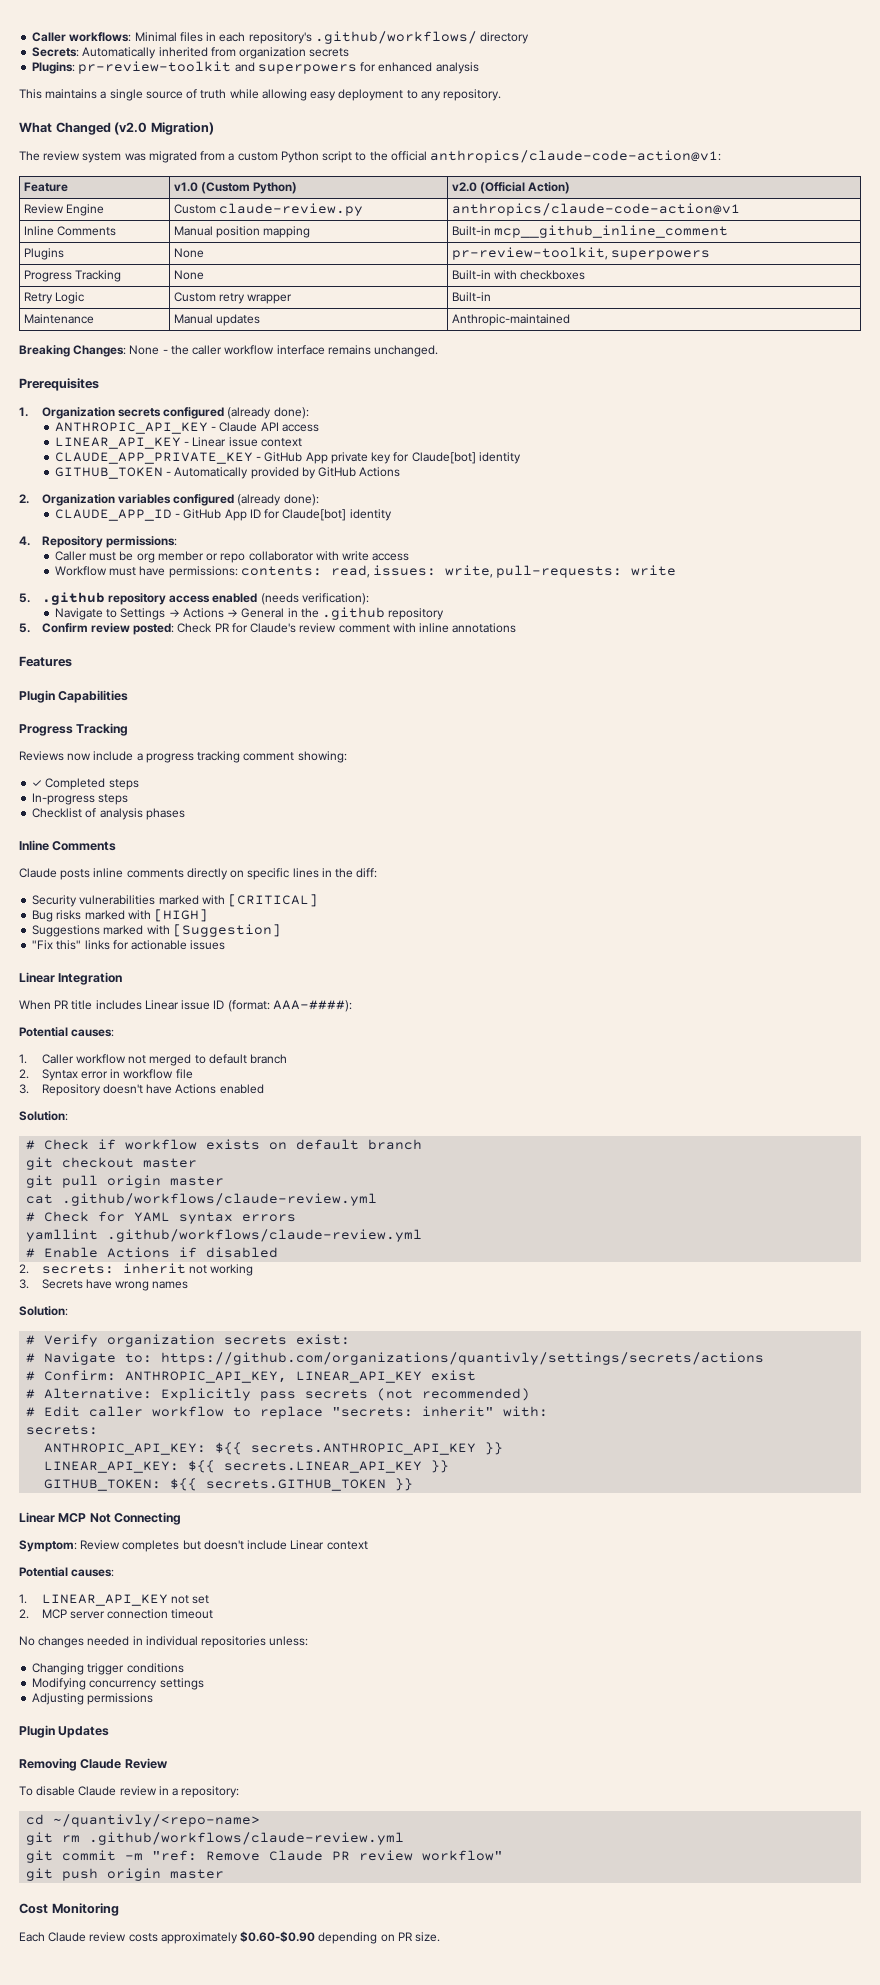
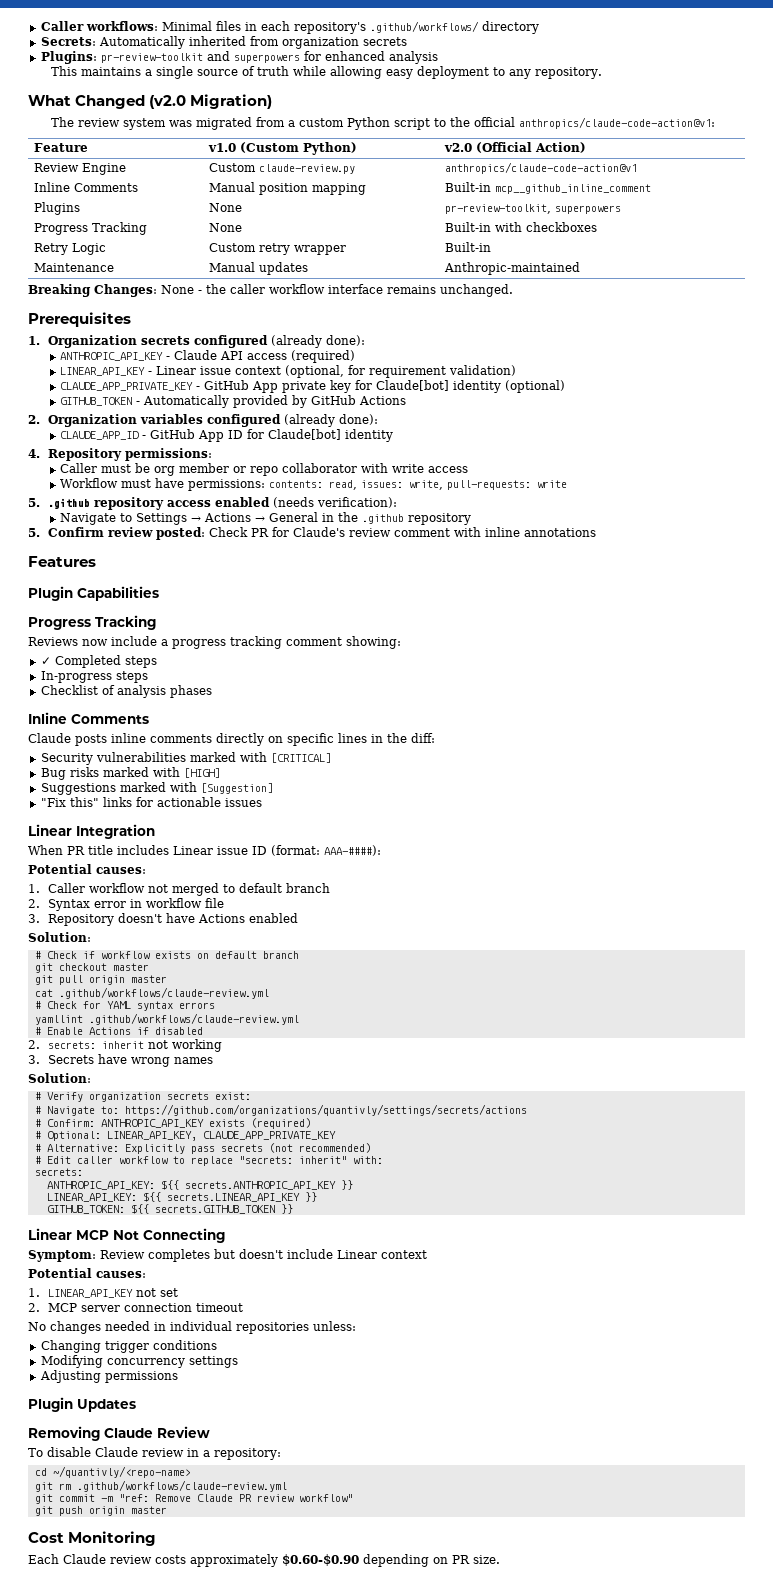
- ANTHROPIC_API_KEY - Claude API access
+ ANTHROPIC_API_KEY - Claude API access (required)
- LINEAR_API_KEY - Linear issue context
+ LINEAR_API_KEY - Linear issue context (optional, for requirement validation)
- CLAUDE_APP_PRIVATE_KEY - GitHub App private key for Claude[bot] identity
+ CLAUDE_APP_PRIVATE_KEY - GitHub App private key for Claude[bot] identity (optional)
- # Confirm: ANTHROPIC_API_KEY, LINEAR_API_KEY exist
+ # Confirm: ANTHROPIC_API_KEY exists (required)
+ # Optional: LINEAR_API_KEY, CLAUDE_APP_PRIVATE_KEY

